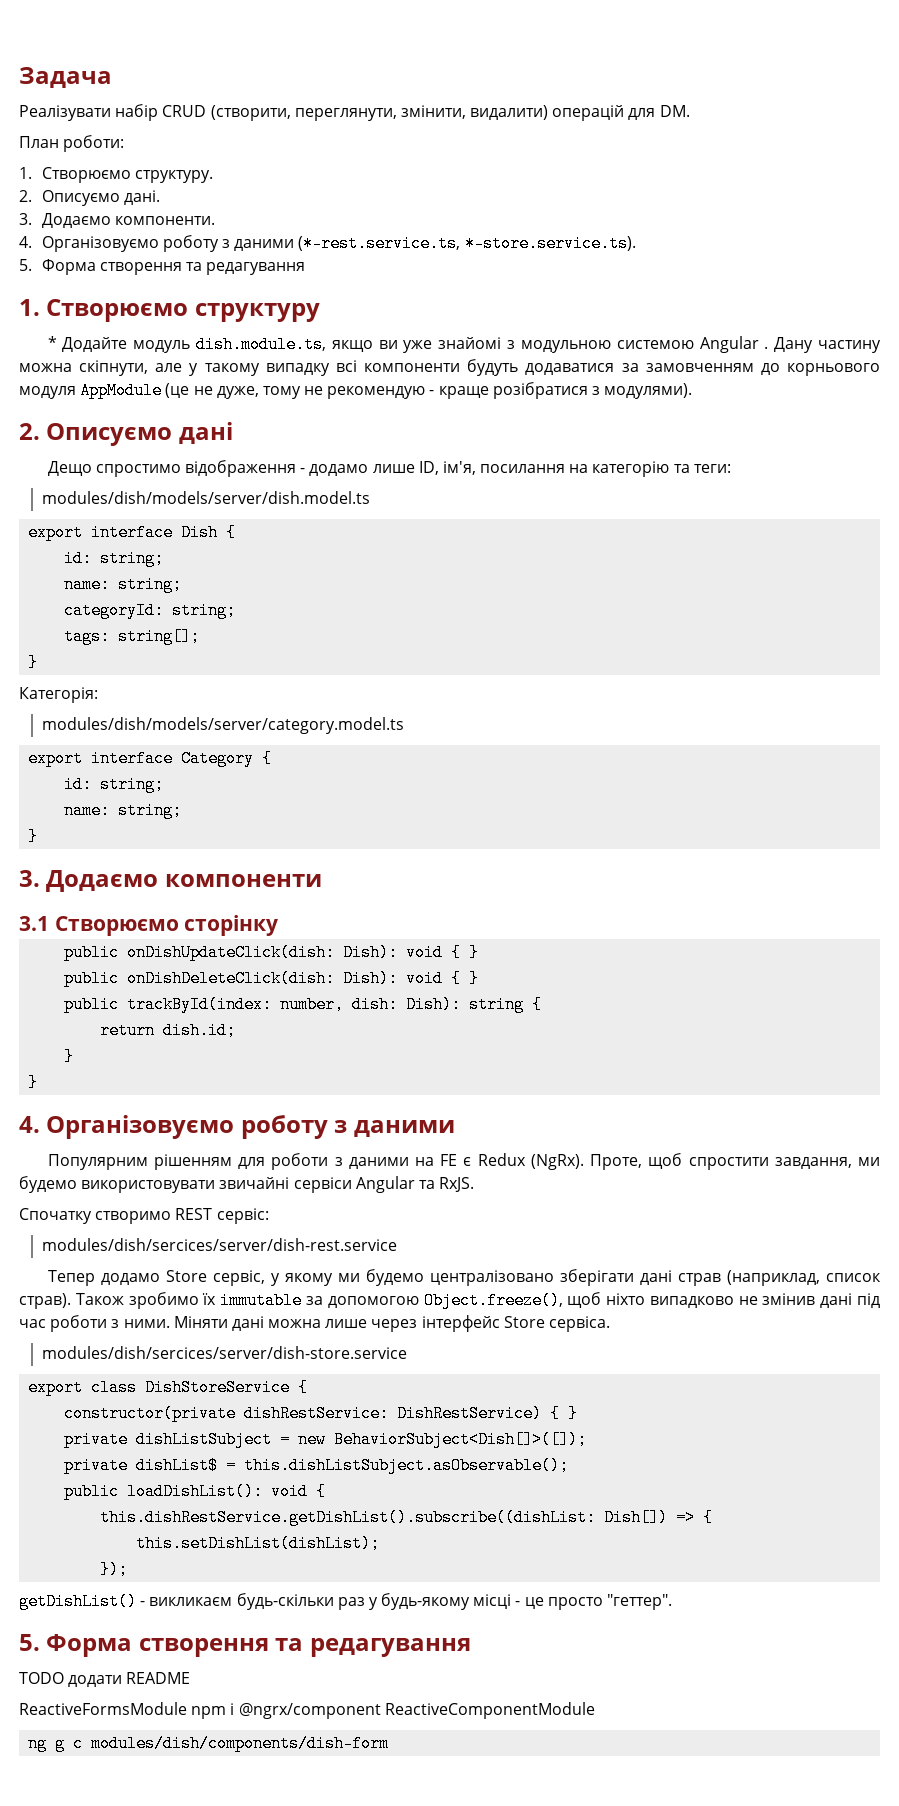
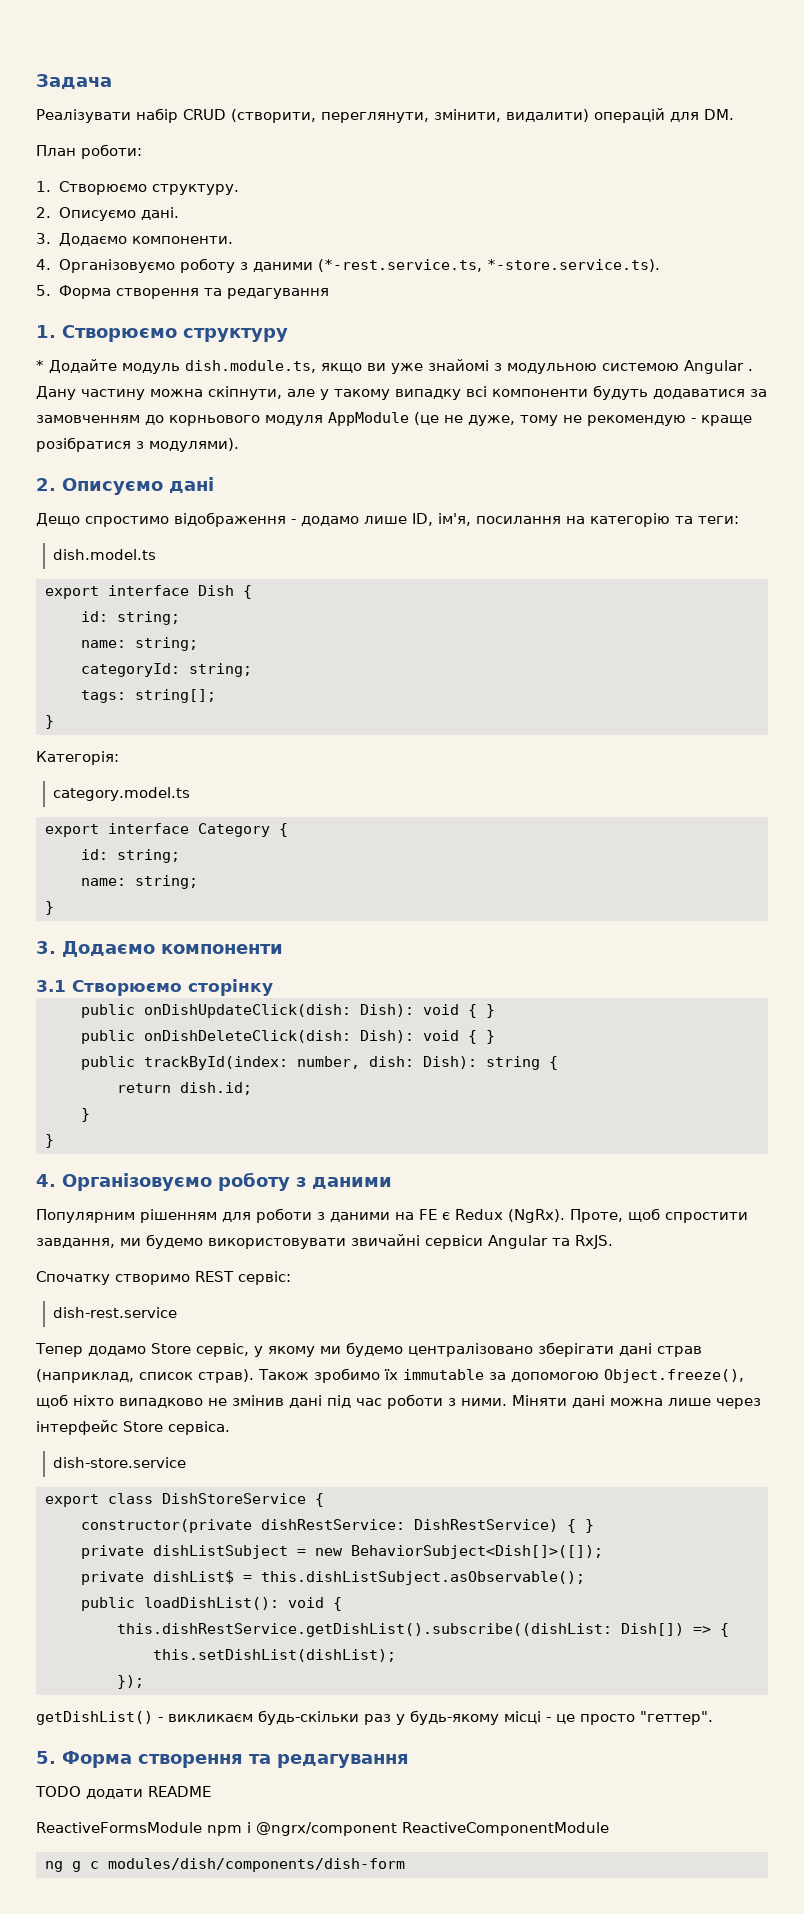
- modules/dish/models/server/dish.model.ts
+ dish.model.ts
- modules/dish/models/server/category.model.ts
+ category.model.ts
- modules/dish/sercices/server/dish-rest.service
+ dish-rest.service
- modules/dish/sercices/server/dish-store.service
+ dish-store.service

